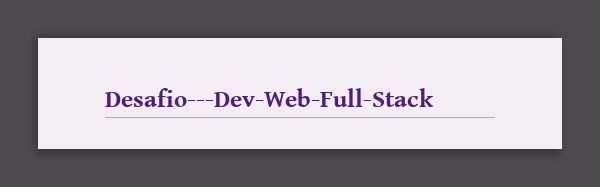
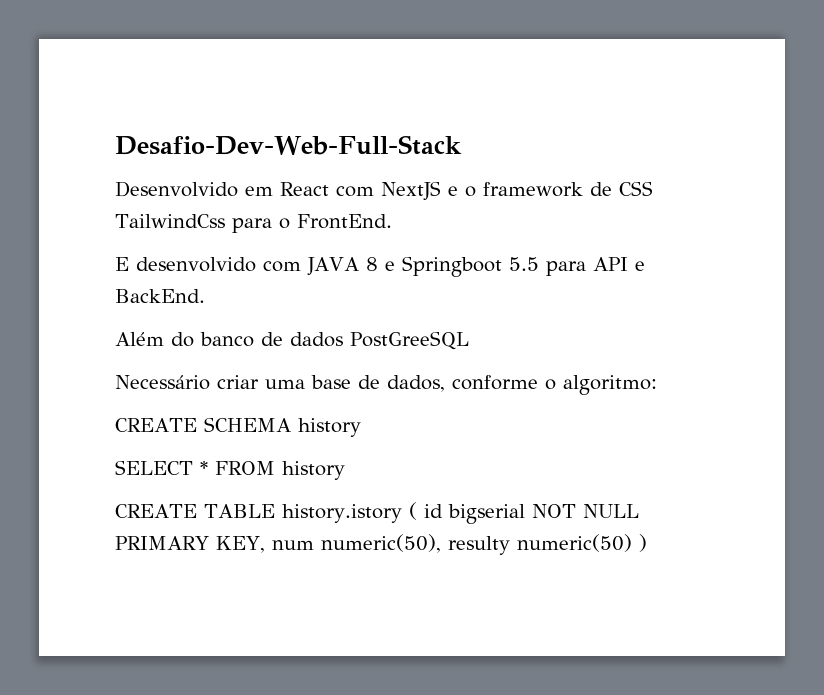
- Desafio---Dev-Web-Full-Stack
+ Desafio-Dev-Web-Full-Stack
+ Desenvolvido em React com NextJS e o framework de CSS TailwindCss para o FrontEnd.
+ E desenvolvido com JAVA 8 e Springboot 5.5 para API e BackEnd.
+ Além do banco de dados PostGreeSQL
+ Necessário criar uma base de dados, conforme o algoritmo:
+ CREATE SCHEMA history
+ SELECT * FROM history
+ CREATE TABLE history.istory ( id bigserial NOT NULL PRIMARY KEY, num numeric(50), resulty numeric(50) )

